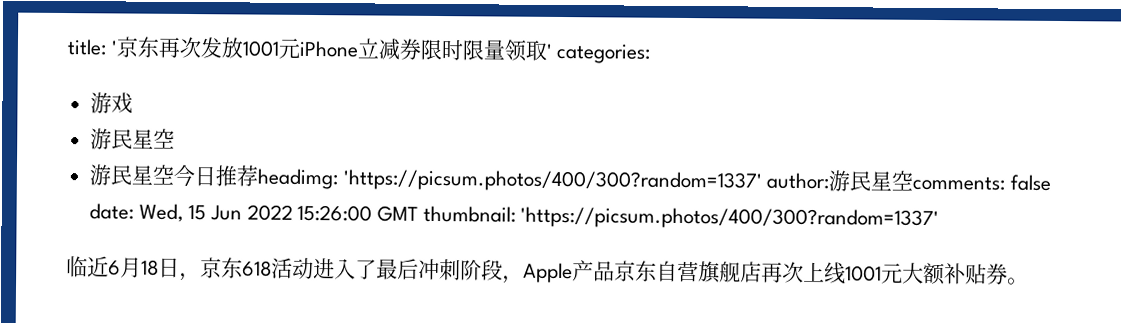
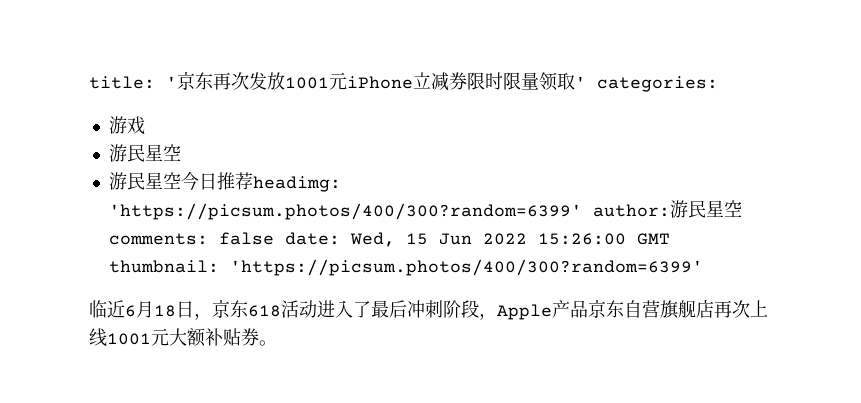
- 游民星空今日推荐headimg: 'https://picsum.photos/400/300?random=1337' author:游民星空comments: false date: Wed, 15 Jun 2022 15:26:00 GMT thumbnail: 'https://picsum.photos/400/300?random=1337'
+ 游民星空今日推荐headimg: 'https://picsum.photos/400/300?random=6399' author:游民星空comments: false date: Wed, 15 Jun 2022 15:26:00 GMT thumbnail: 'https://picsum.photos/400/300?random=6399'

